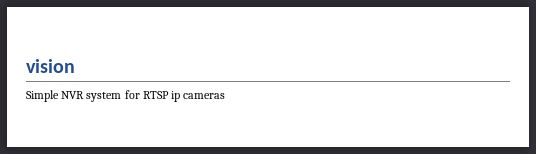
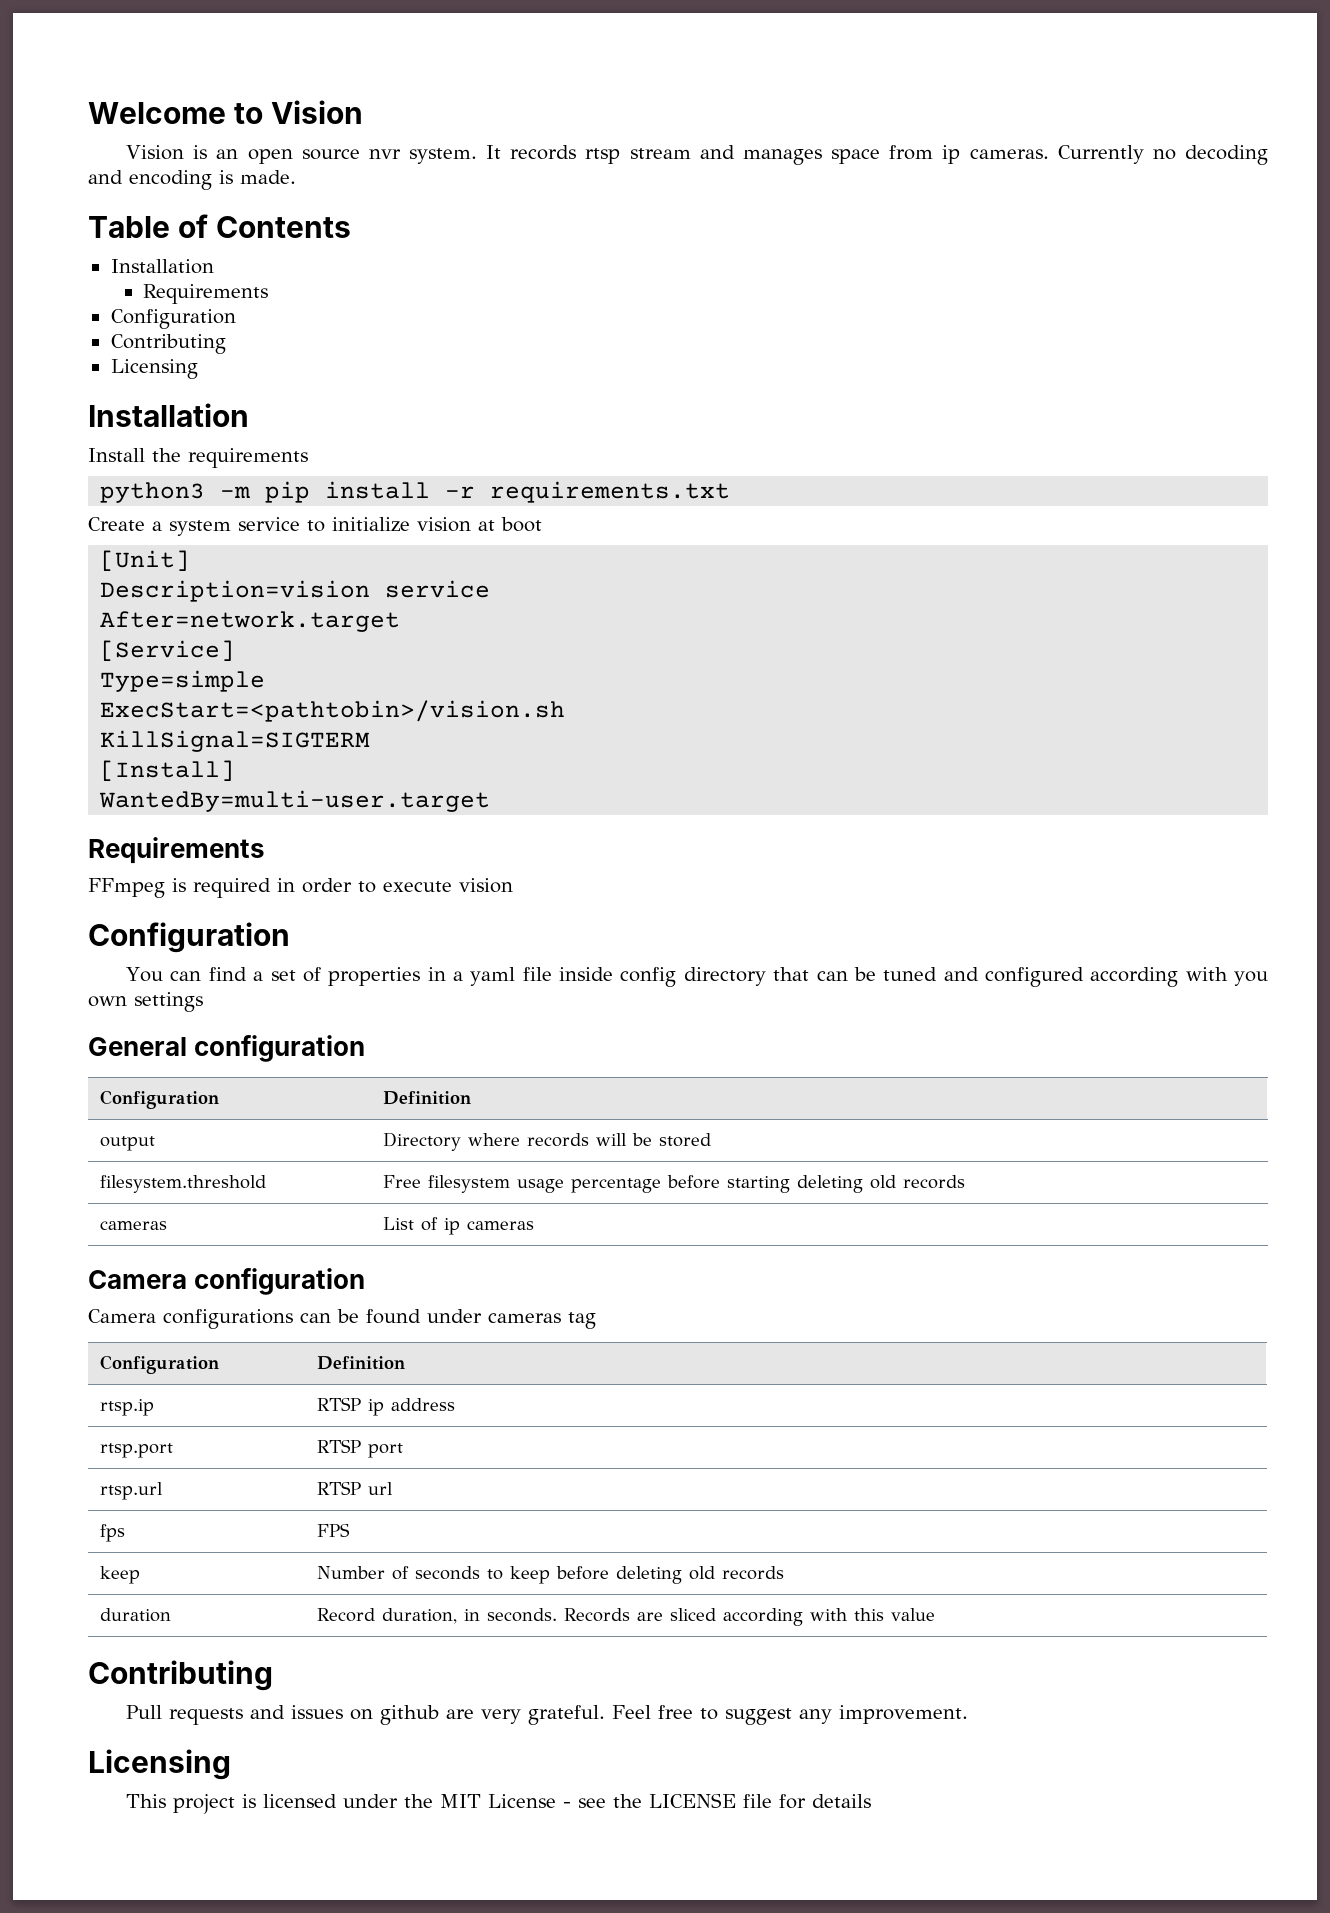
- vision
- Simple NVR system for RTSP ip cameras
+ Welcome to Vision
+ Vision is an open source nvr system. It records rtsp stream and manages space from ip cameras. Currently no decoding and encoding is made.
+ Table of Contents
+ Installation
+ Requirements
+ Configuration
+ Contributing
+ Licensing
+ Installation
+ Install the requirements
+ python3 -m pip install -r requirements.txt
+ Create a system service to initialize vision at boot
+ [Unit]
+ Description=vision service
+ After=network.target
+ [Service]
+ Type=simple
+ ExecStart=<pathtobin>/vision.sh
+ KillSignal=SIGTERM
+ [Install]
+ WantedBy=multi-user.target
+ Requirements
+ FFmpeg is required in order to execute vision
+ Configuration
+ You can find a set of properties in a yaml file inside config directory that can be tuned and configured according with you own settings
+ General configuration
+ Configuration | Definition
+ output | Directory where records will be stored
+ filesystem.threshold | Free filesystem usage percentage before starting deleting old records
+ cameras | List of ip cameras
+ Camera configuration
+ Camera configurations can be found under cameras tag
+ Configuration | Definition
+ rtsp.ip | RTSP ip address
+ rtsp.port | RTSP port
+ rtsp.url | RTSP url
+ fps | FPS
+ keep | Number of seconds to keep before deleting old records
+ duration | Record duration, in seconds. Records are sliced according with this value
+ Contributing
+ Pull requests and issues on github are very grateful. Feel free to suggest any improvement.
+ Licensing
+ This project is licensed under the MIT License - see the LICENSE file for details

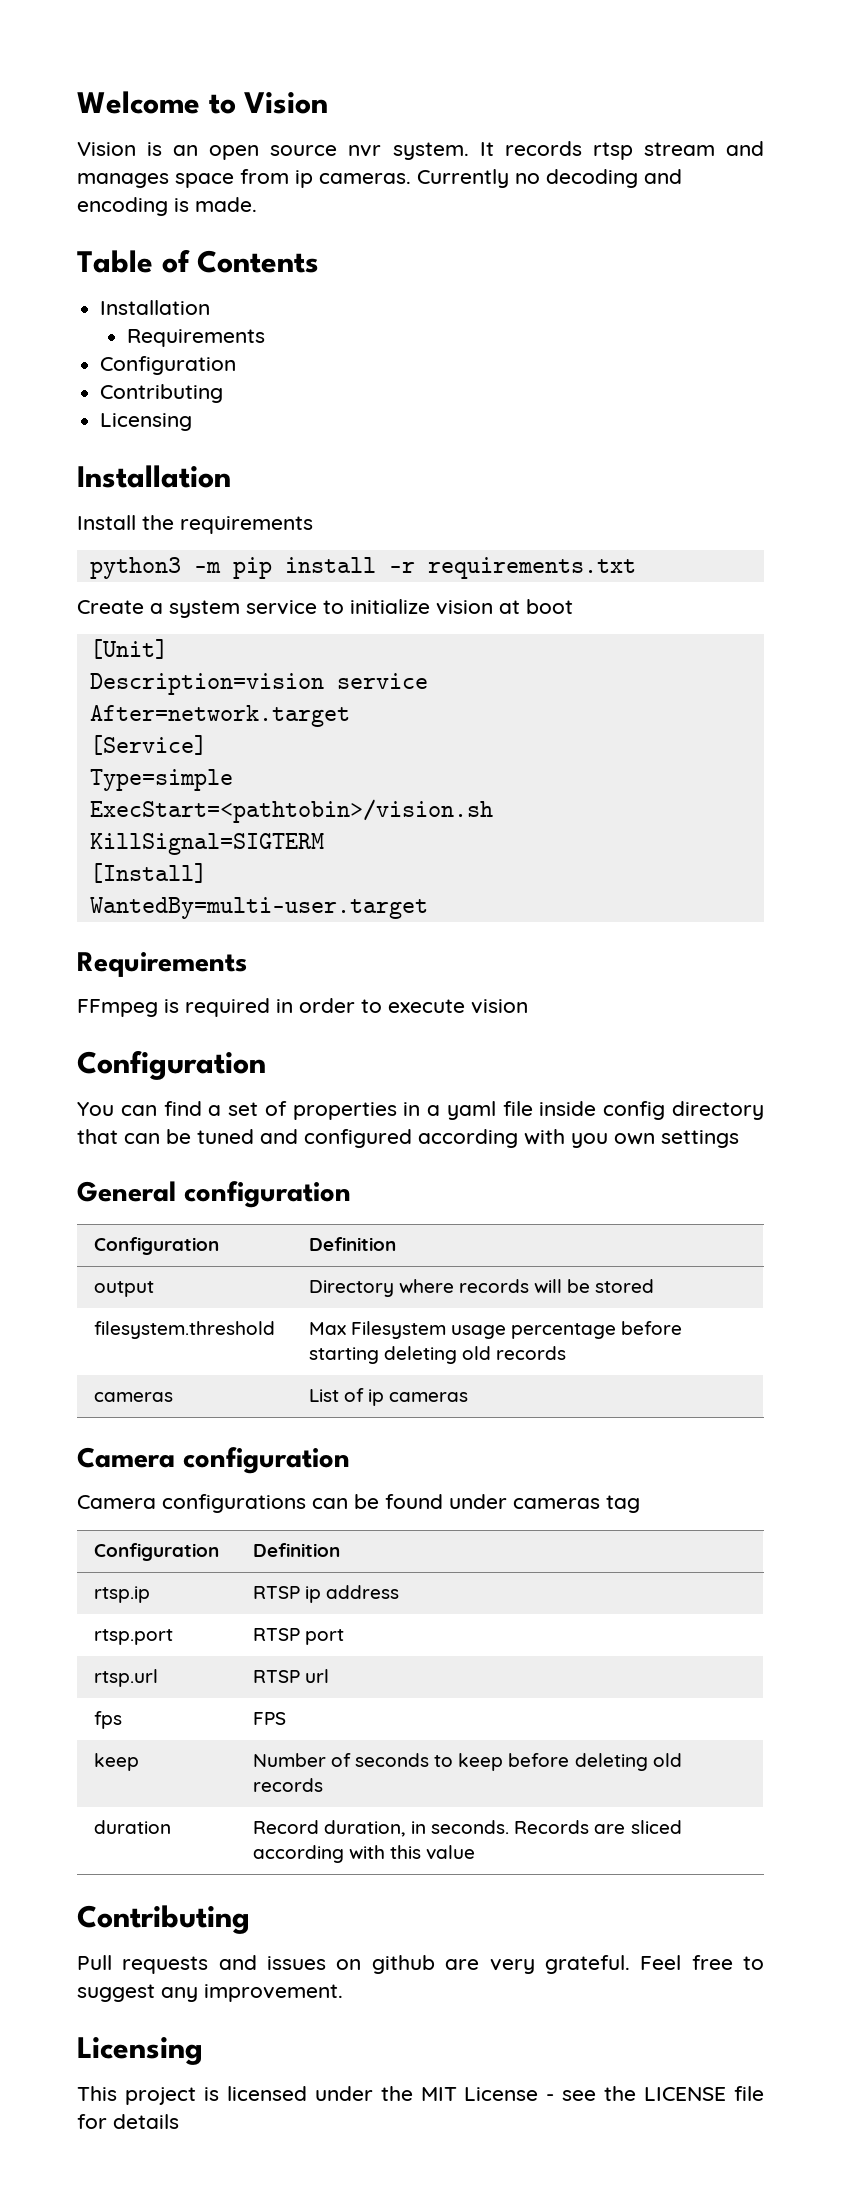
- filesystem.threshold | Free filesystem usage percentage before starting deleting old records
+ filesystem.threshold | Max Filesystem usage percentage before starting deleting old records

